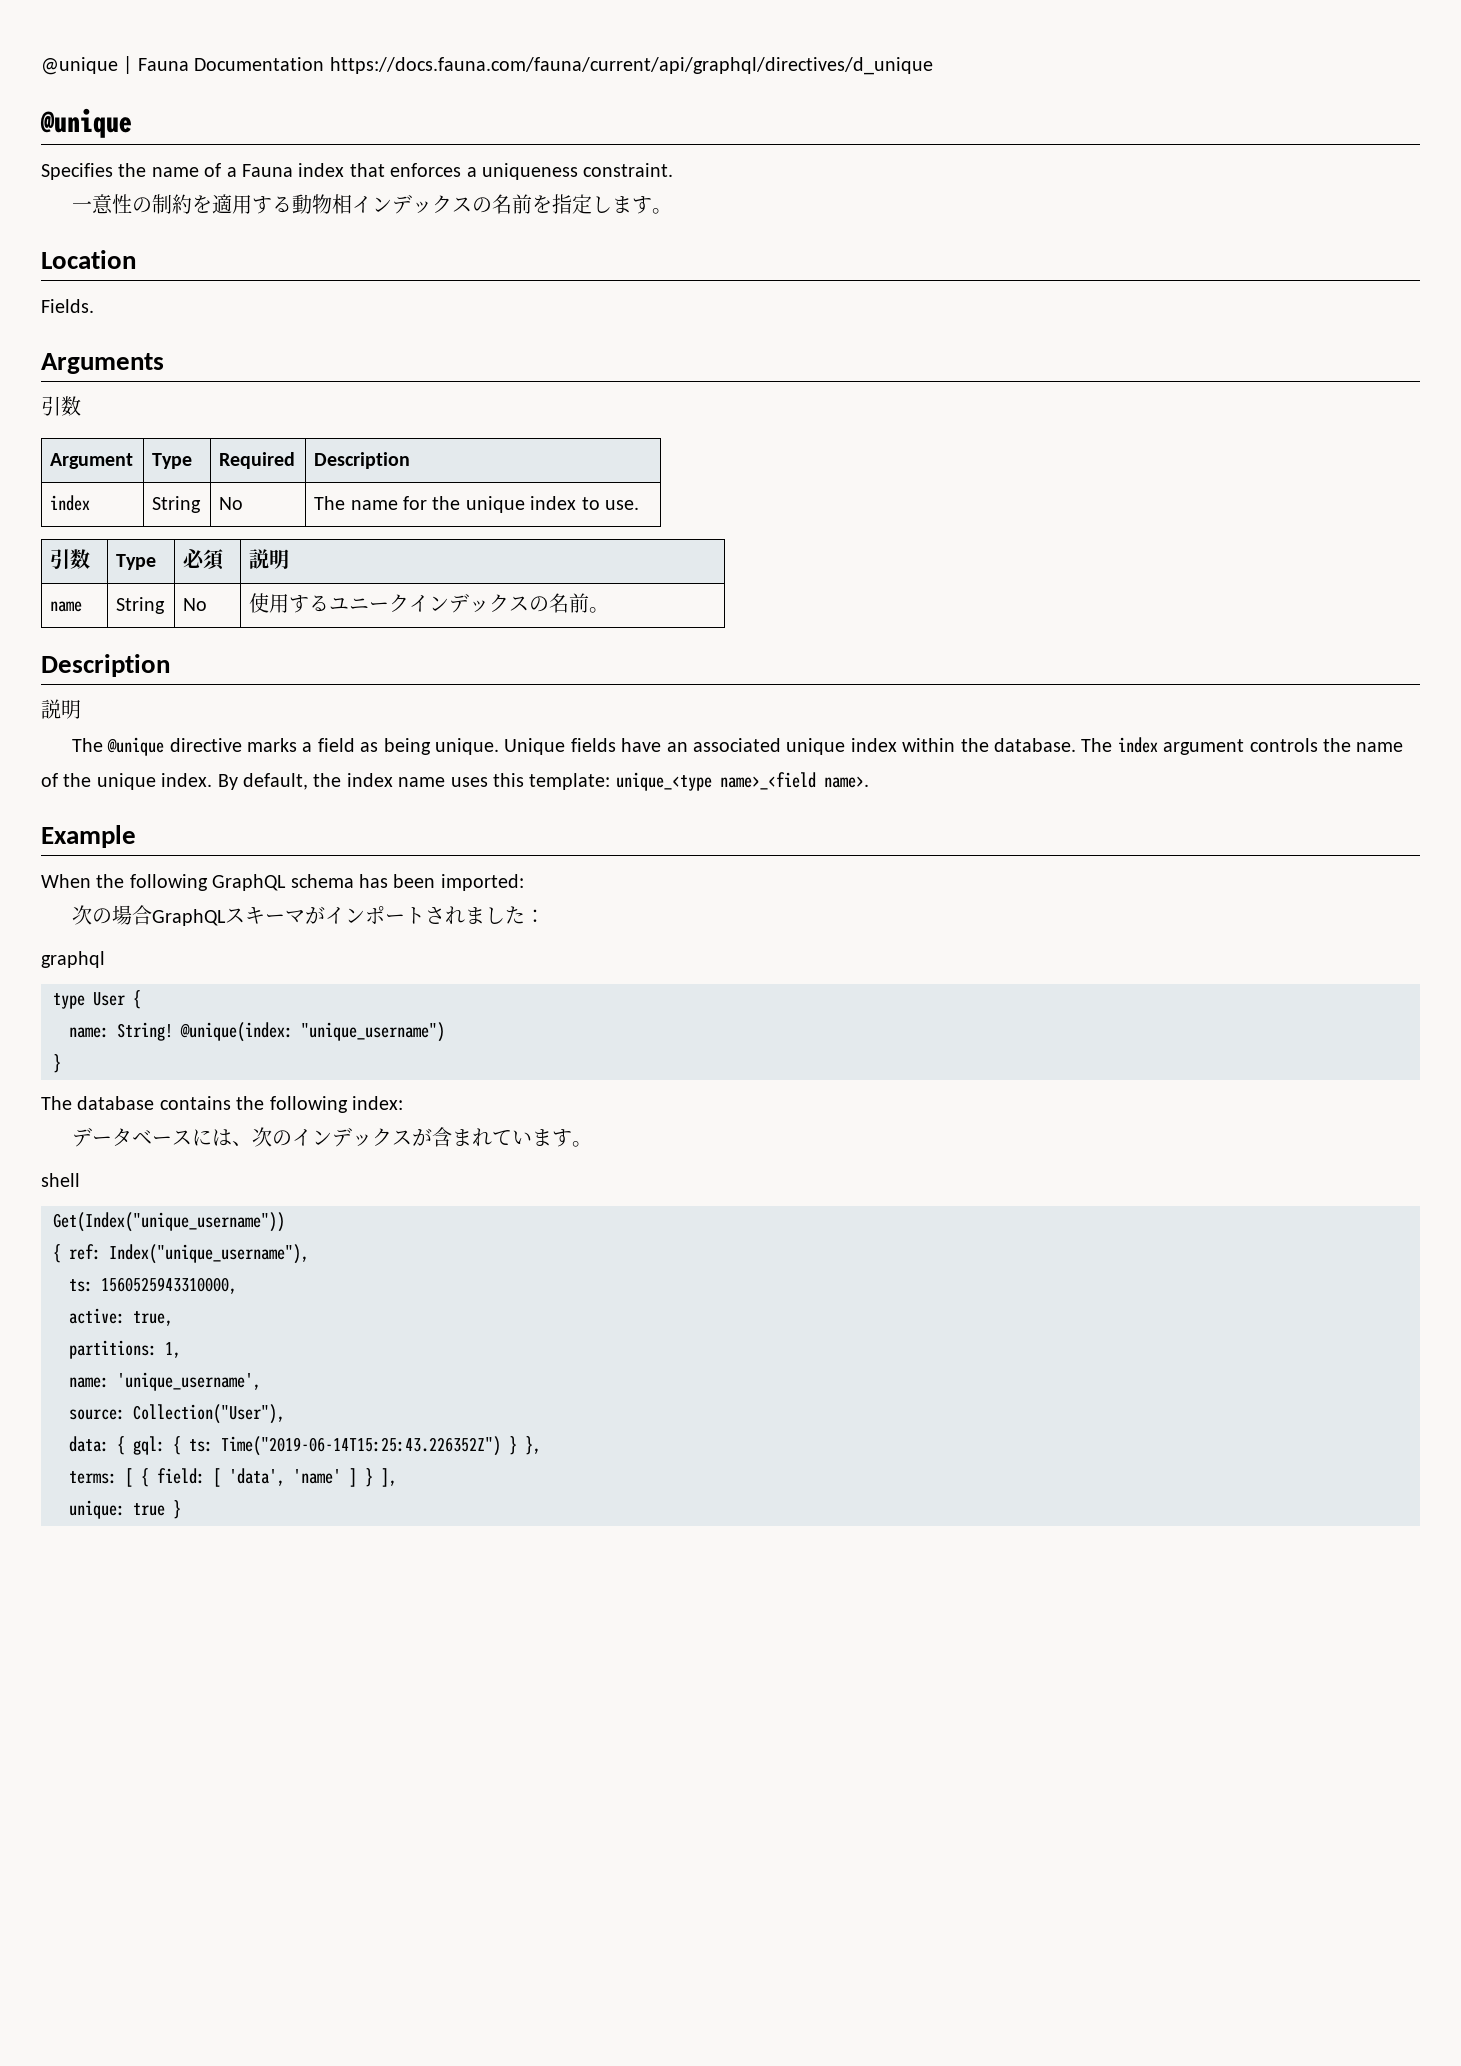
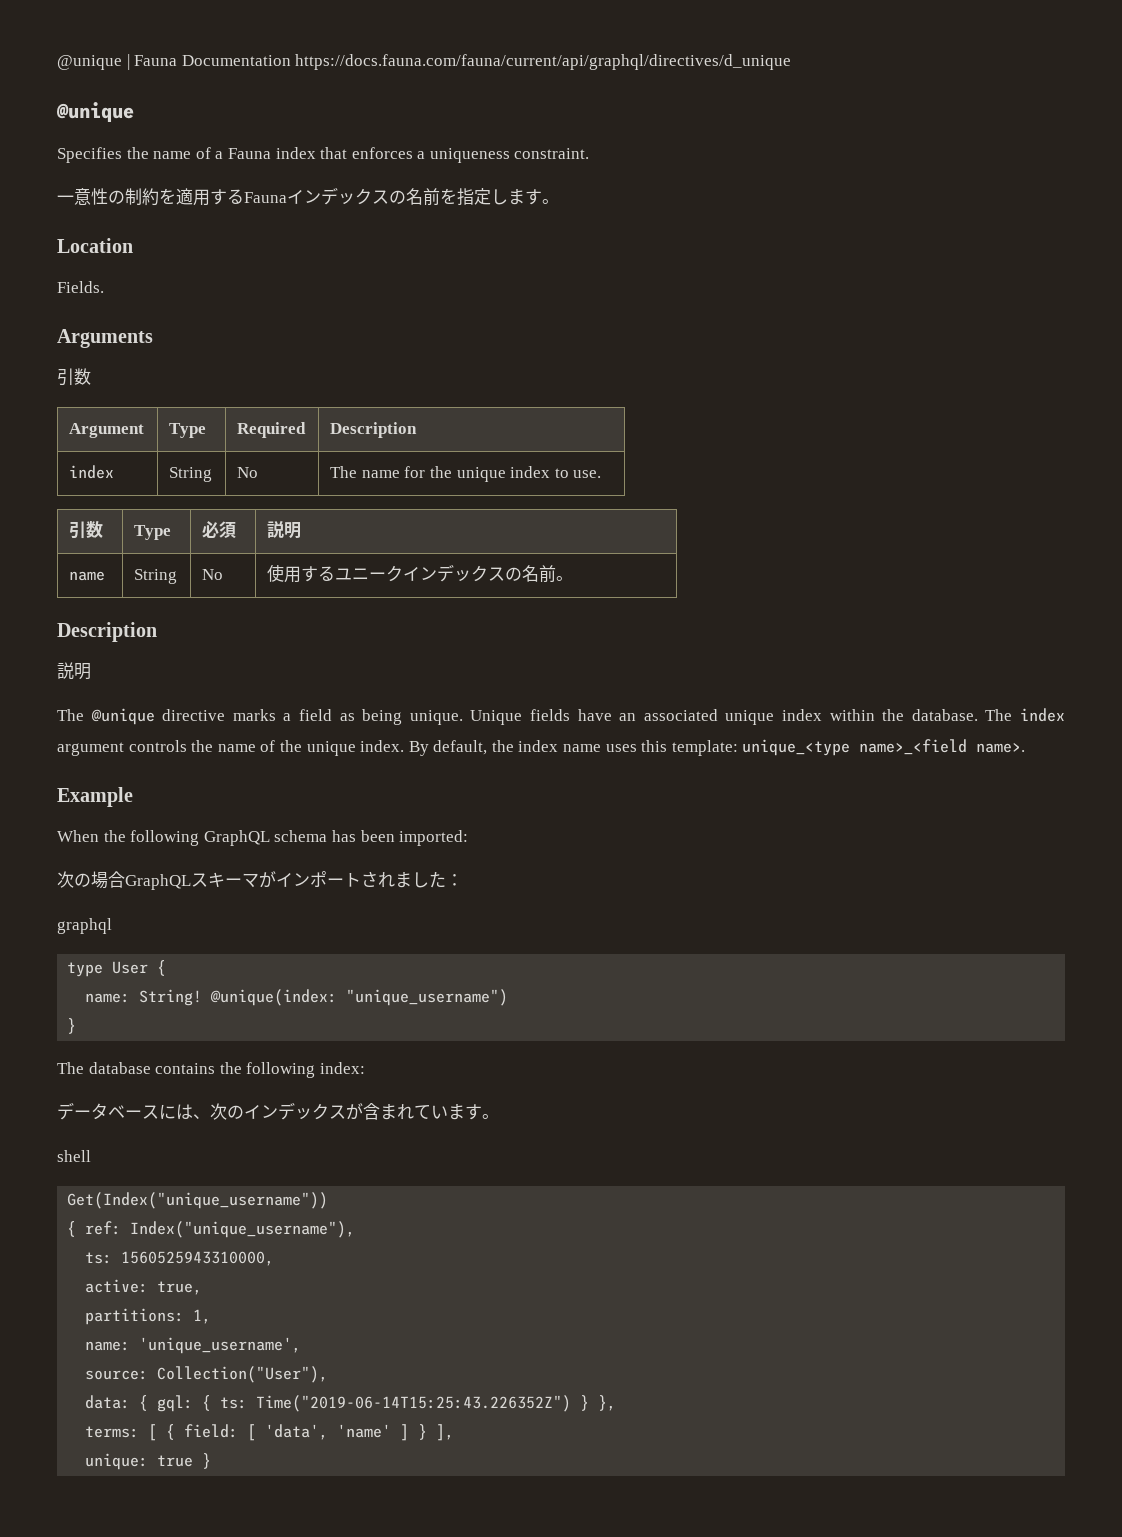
- 一意性の制約を適用する動物相インデックスの名前を指定します。
+ 一意性の制約を適用するFaunaインデックスの名前を指定します。

